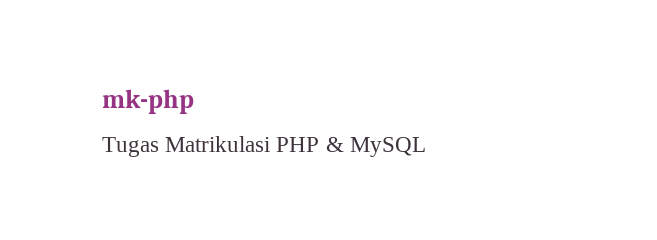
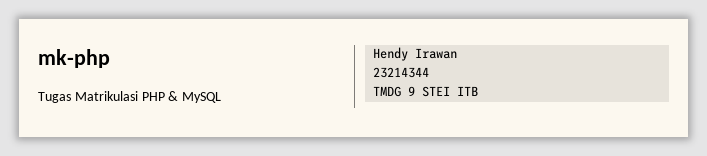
+ Hendy Irawan
+ 23214344
+ TMDG 9 STEI ITB

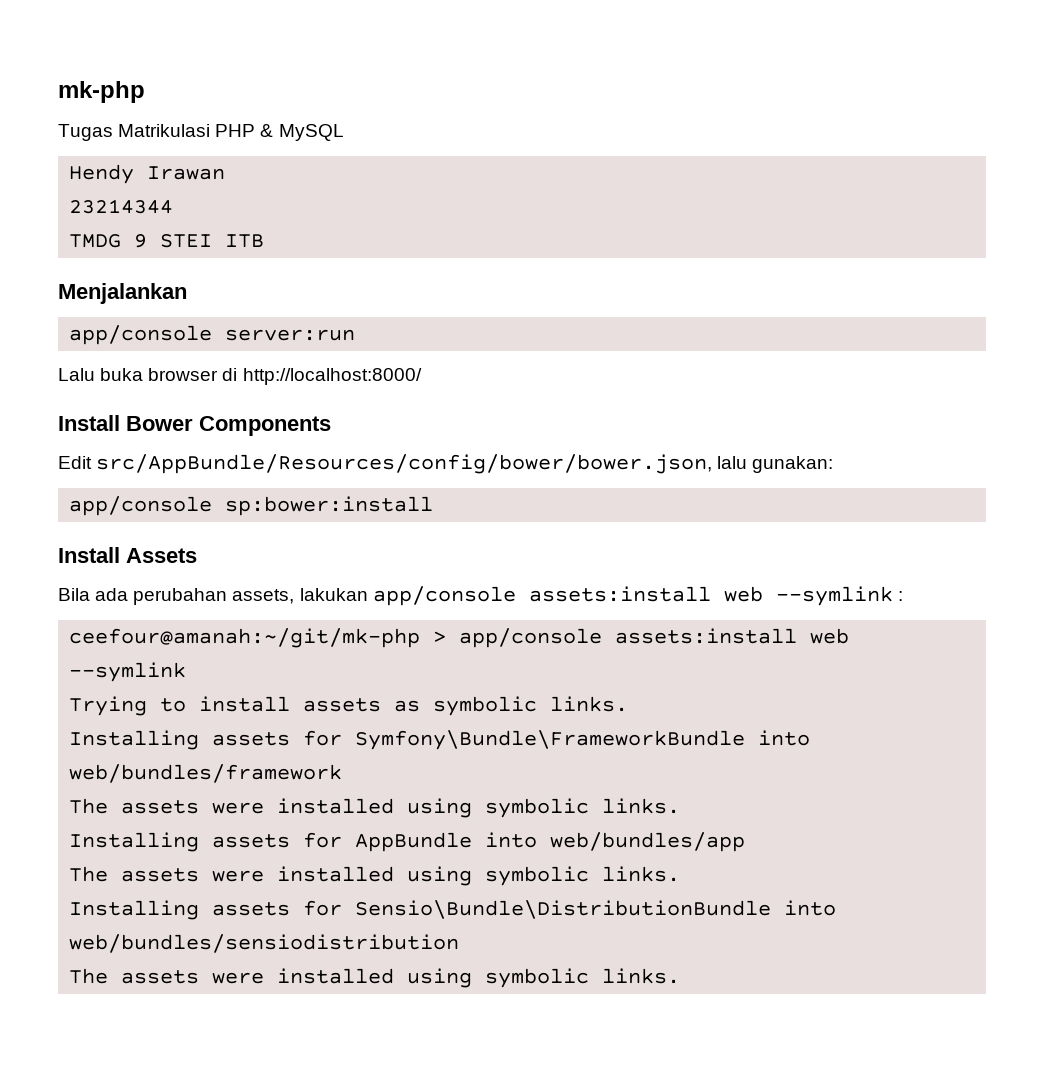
+ Menjalankan
+ app/console server:run
+ Lalu buka browser di http://localhost:8000/
+ Install Bower Components
+ Edit src/AppBundle/Resources/config/bower/bower.json, lalu gunakan:
+ app/console sp:bower:install
+ Install Assets
+ Bila ada perubahan assets, lakukan app/console assets:install web --symlink :
+ ceefour@amanah:~/git/mk-php > app/console assets:install web --symlink
+ Trying to install assets as symbolic links.
+ Installing assets for Symfony\Bundle\FrameworkBundle into web/bundles/framework
+ The assets were installed using symbolic links.
+ Installing assets for AppBundle into web/bundles/app
+ The assets were installed using symbolic links.
+ Installing assets for Sensio\Bundle\DistributionBundle into web/bundles/sensiodistribution
+ The assets were installed using symbolic links.

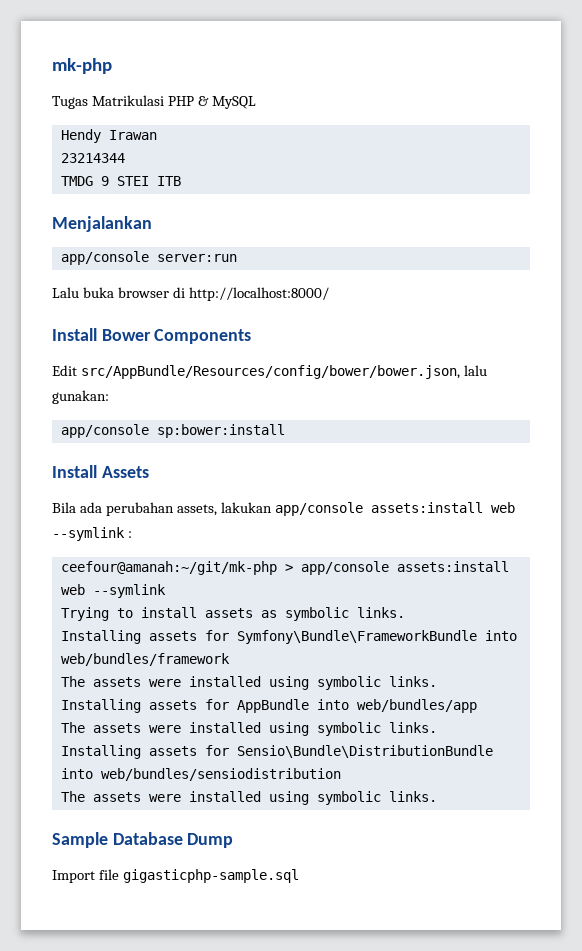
+ Sample Database Dump
+ Import file gigasticphp-sample.sql

